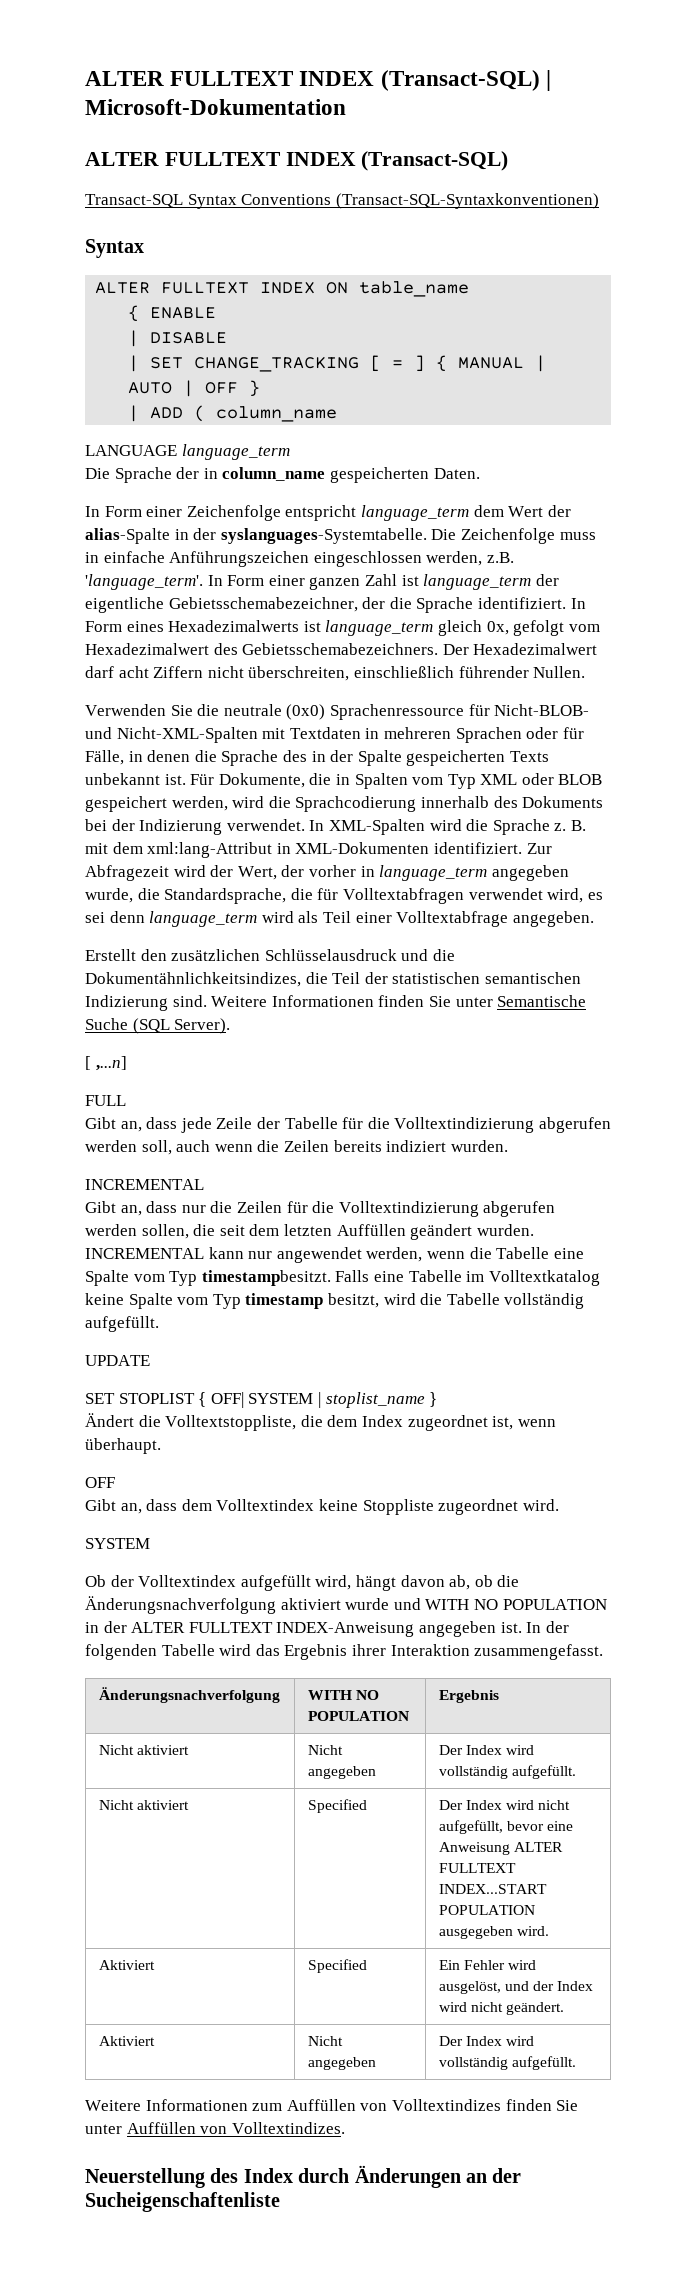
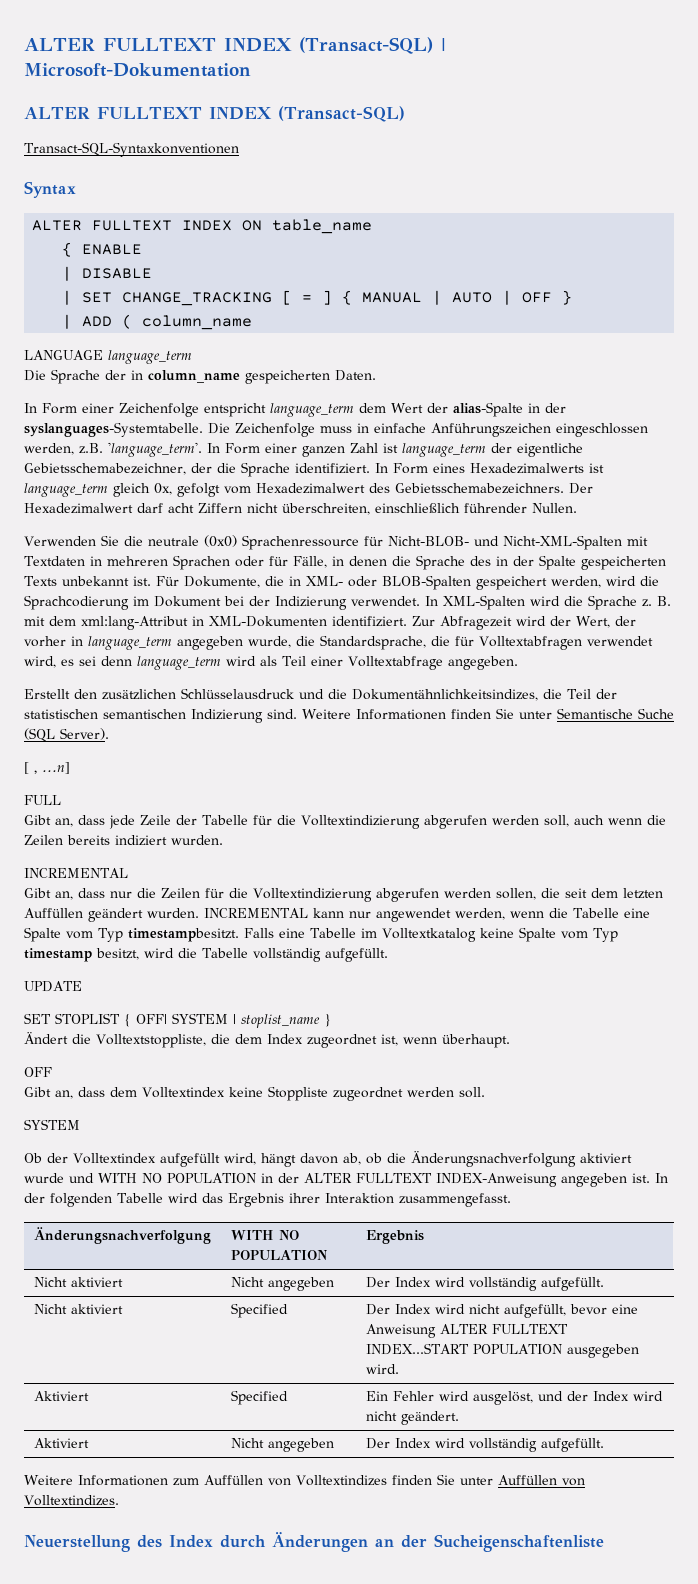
- Transact-SQL Syntax Conventions (Transact-SQL-Syntaxkonventionen)
+ Transact-SQL-Syntaxkonventionen
- Für Dokumente, die in Spalten vom Typ XML oder BLOB gespeichert werden, wird die Sprachcodierung innerhalb des Dokuments bei der Indizierung verwendet.
+ Für Dokumente, die in XML- oder BLOB-Spalten gespeichert werden, wird die Sprachcodierung im Dokument bei der Indizierung verwendet.
- [ ,...n]
+ [ , ...n]
- Gibt an, dass dem Volltextindex keine Stoppliste zugeordnet wird.
+ Gibt an, dass dem Volltextindex keine Stoppliste zugeordnet werden soll.

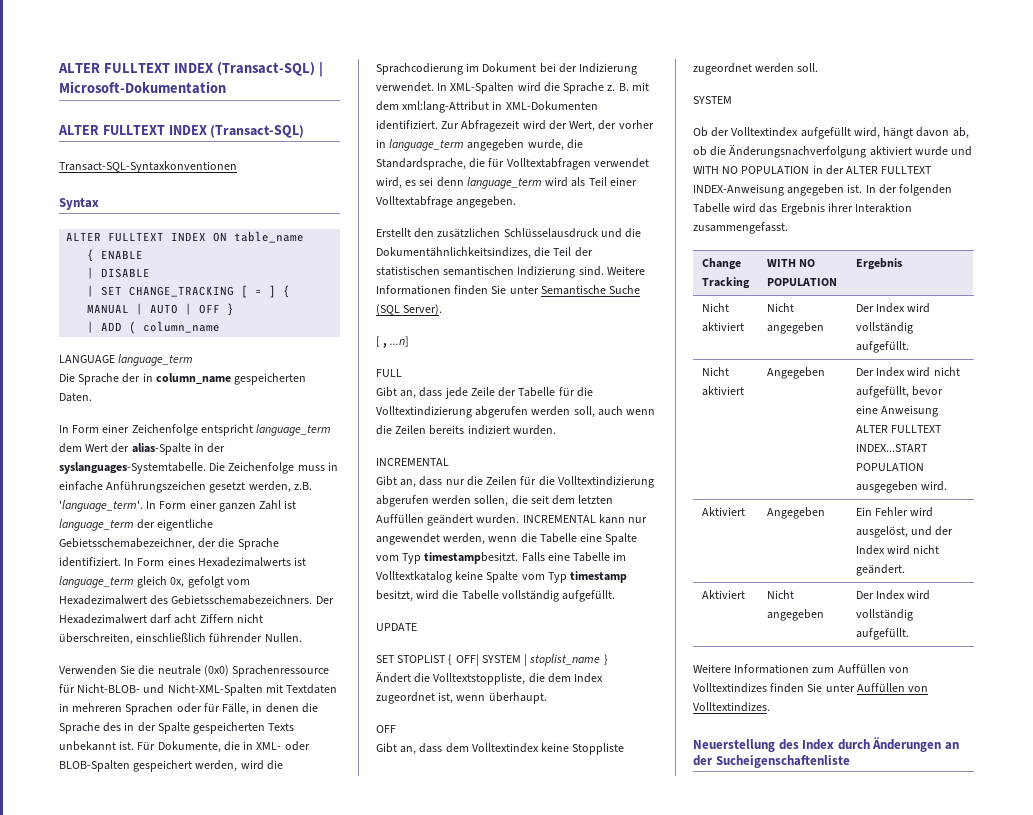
- Die Zeichenfolge muss in einfache Anführungszeichen eingeschlossen werden, z.B. 'language_term'.
+ Die Zeichenfolge muss in einfache Anführungszeichen gesetzt werden, z.B. 'language_term'.
- Änderungsnachverfolgung | WITH NO POPULATION | Ergebnis
+ Change Tracking | WITH NO POPULATION | Ergebnis
- Nicht aktiviert | Specified | Der Index wird nicht aufgefüllt, bevor eine Anweisung ALTER FULLTEXT INDEX...START POPULATION ausgegeben wird.
+ Nicht aktiviert | Angegeben | Der Index wird nicht aufgefüllt, bevor eine Anweisung ALTER FULLTEXT INDEX...START POPULATION ausgegeben wird.
- Aktiviert | Specified | Ein Fehler wird ausgelöst, und der Index wird nicht geändert.
+ Aktiviert | Angegeben | Ein Fehler wird ausgelöst, und der Index wird nicht geändert.

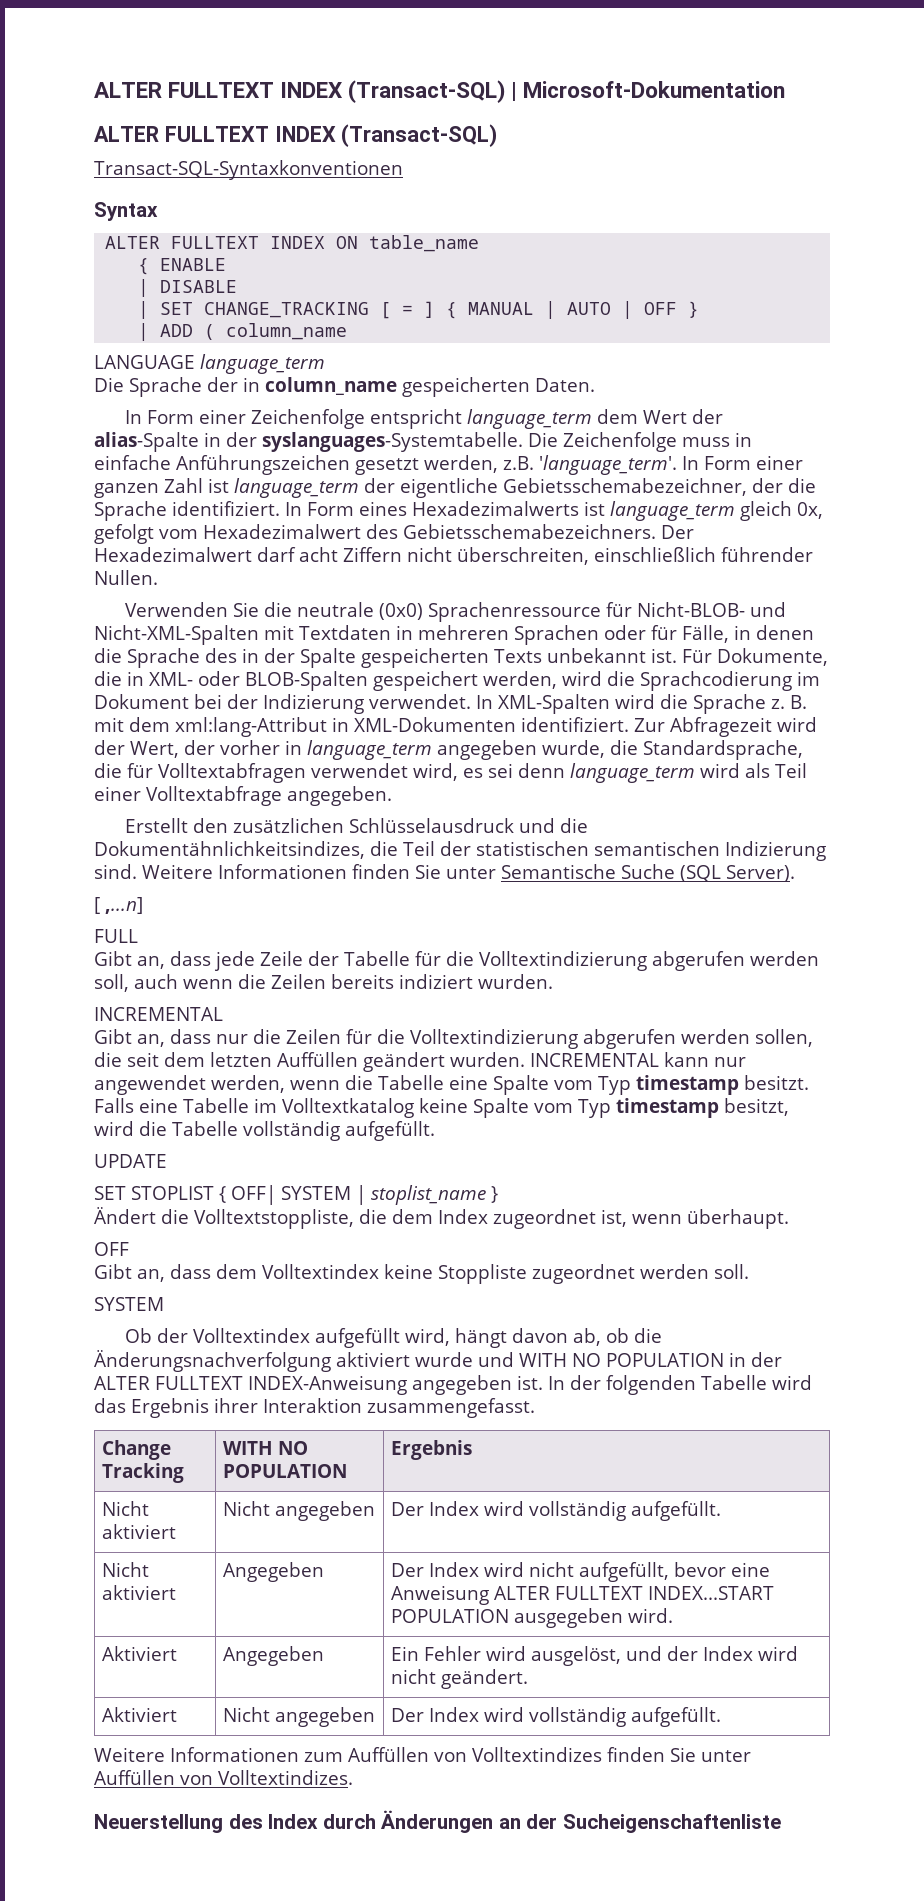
- [ , ...n]
+ [ ,...n]
- INCREMENTAL kann nur angewendet werden, wenn die Tabelle eine Spalte vom Typ timestampbesitzt.
+ INCREMENTAL kann nur angewendet werden, wenn die Tabelle eine Spalte vom Typ timestamp besitzt.

